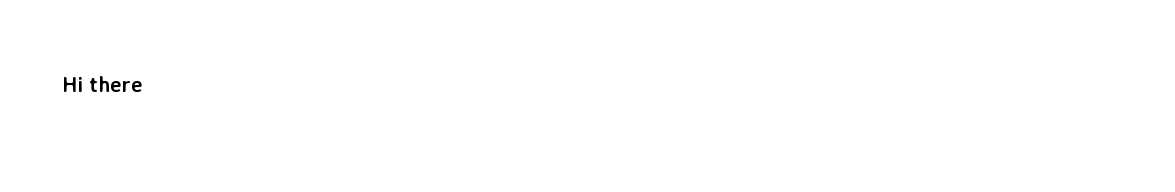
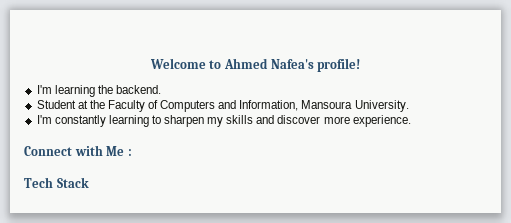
- Hi there
+ Welcome to Ahmed Nafea's profile!
+ I'm learning the backend.
+ Student at the Faculty of Computers and Information, Mansoura University.
+ I'm constantly learning to sharpen my skills and discover more experience.
+ Connect with Me :
+ Tech Stack

